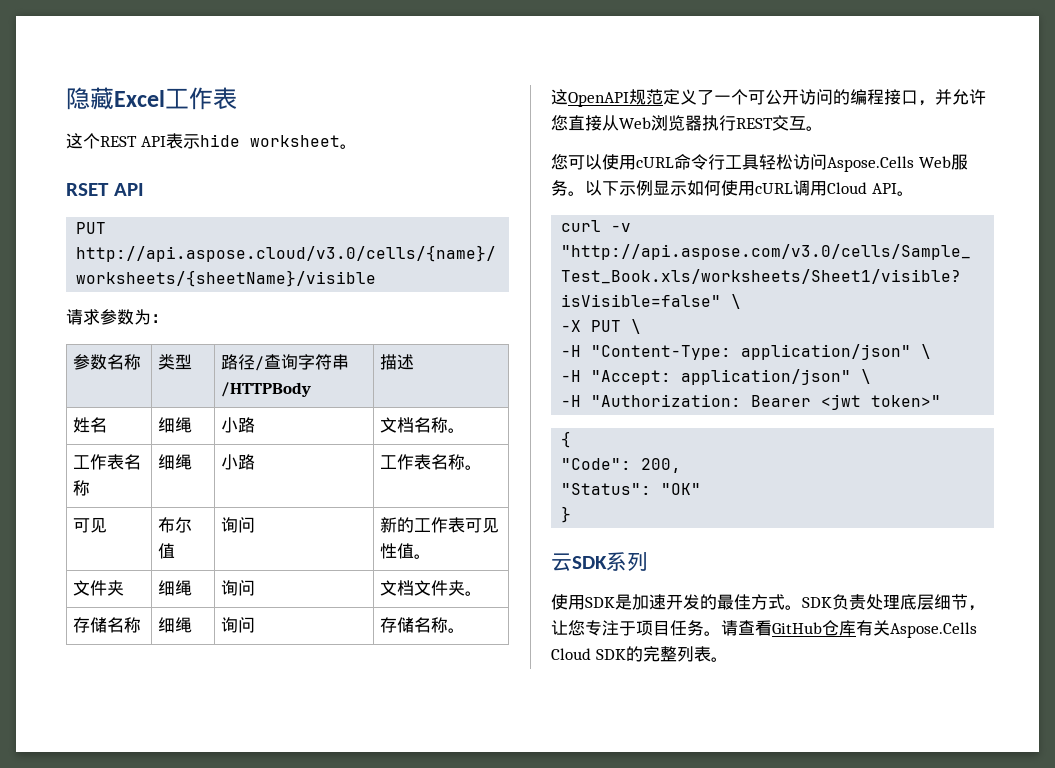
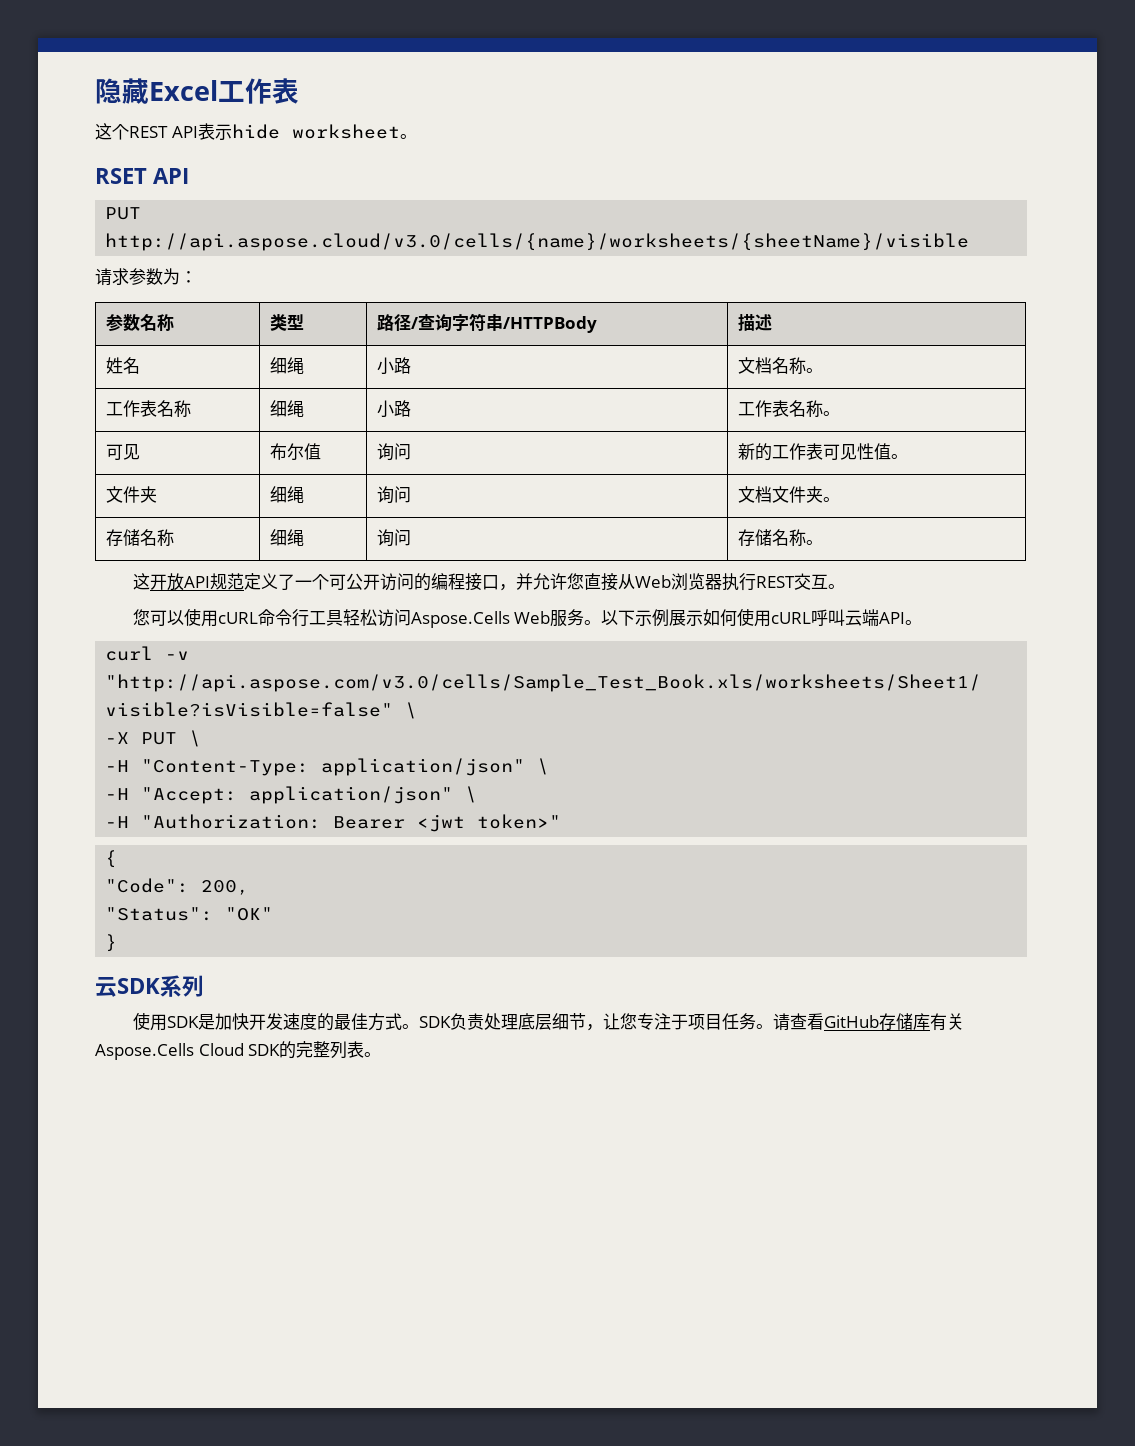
- 这OpenAPI规范定义了一个可公开访问的编程接口，并允许您直接从Web浏览器执行REST交互。
+ 这开放API规范定义了一个可公开访问的编程接口，并允许您直接从Web浏览器执行REST交互。
- 以下示例显示如何使用cURL调用Cloud API。
+ 以下示例展示如何使用cURL呼叫云端API。
- 使用SDK是加速开发的最佳方式。
+ 使用SDK是加快开发速度的最佳方式。
- 请查看GitHub仓库有关Aspose.Cells Cloud SDK的完整列表。
+ 请查看GitHub存储库有关Aspose.Cells Cloud SDK的完整列表。

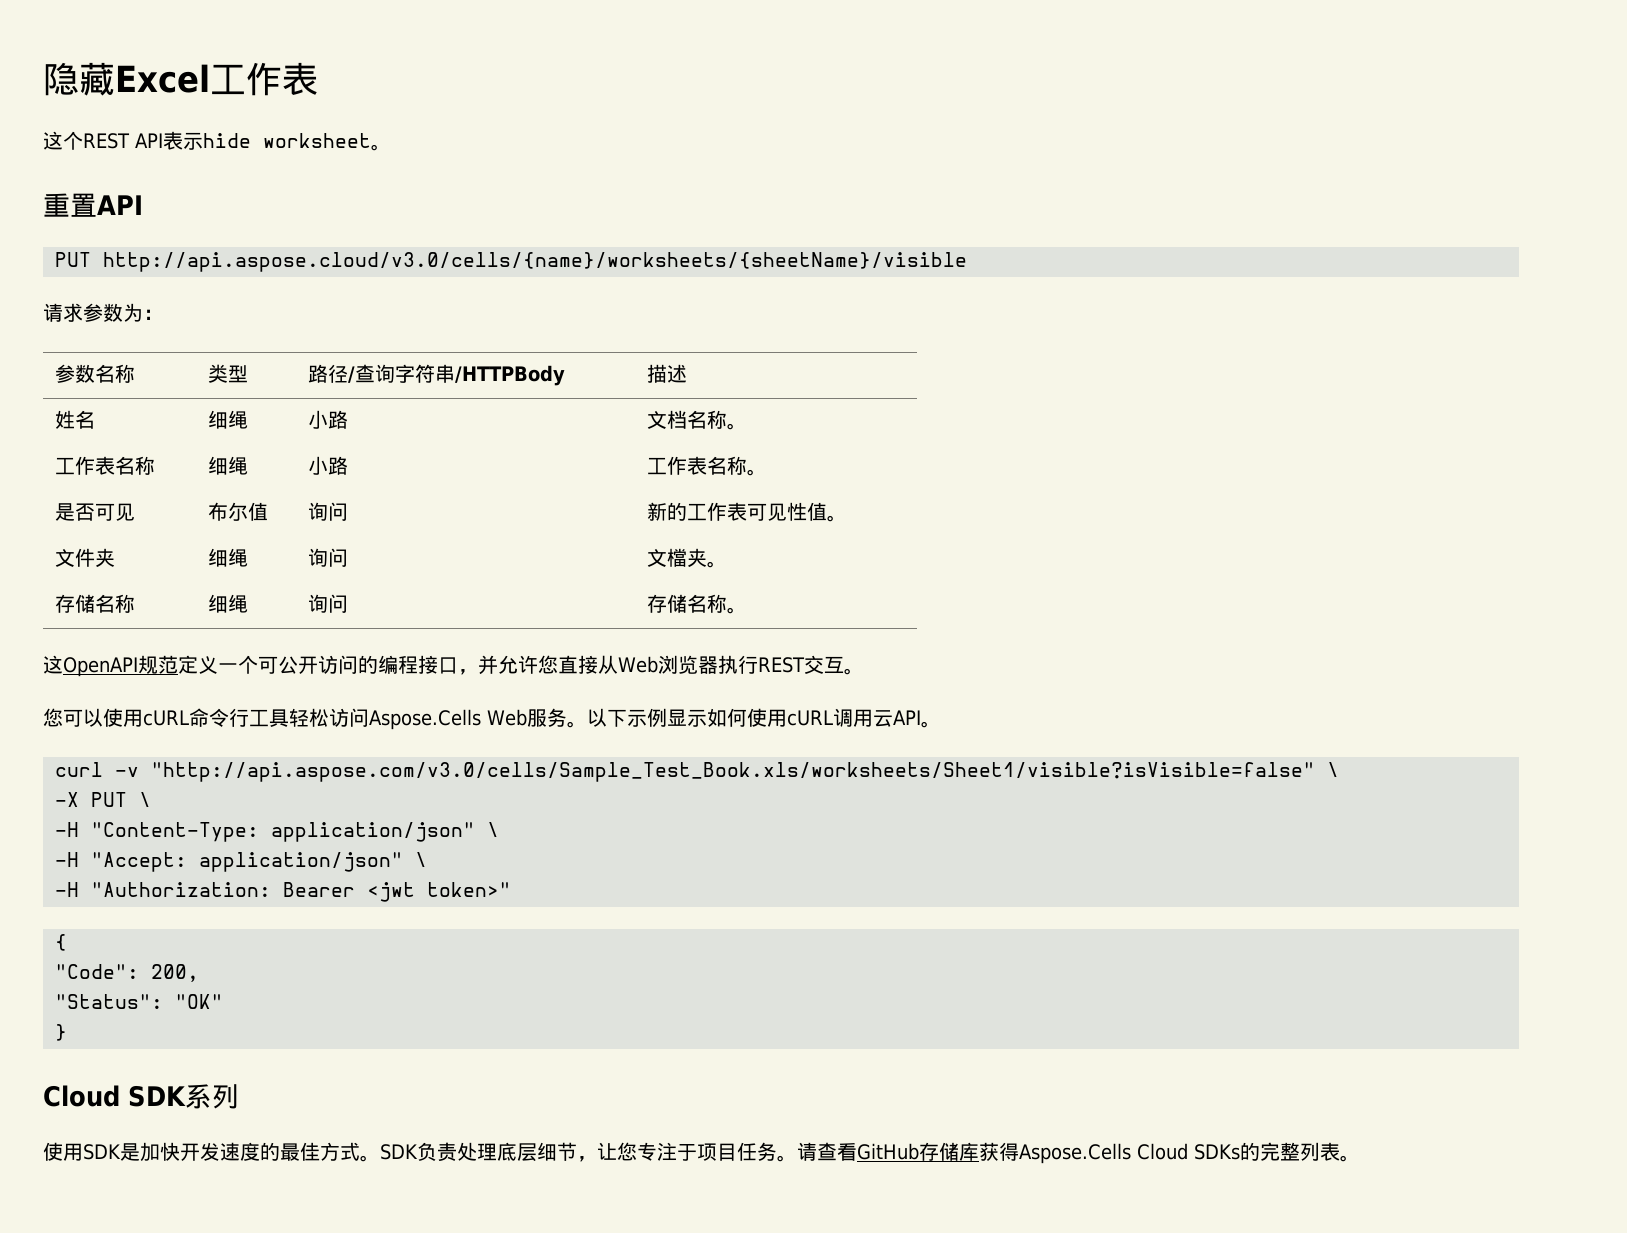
- RSET API
+ 重置API
- 可见 | 布尔值 | 询问 | 新的工作表可见性值。
+ 是否可见 | 布尔值 | 询问 | 新的工作表可见性值。
- 文件夹 | 细绳 | 询问 | 文档文件夹。
+ 文件夹 | 细绳 | 询问 | 文檔夹。
- 这开放API规范定义了一个可公开访问的编程接口，并允许您直接从Web浏览器执行REST交互。
+ 这OpenAPI规范定义一个可公开访问的编程接口，并允许您直接从Web浏览器执行REST交互。
- 以下示例展示如何使用cURL呼叫云端API。
+ 以下示例显示如何使用cURL调用云API。
- 云SDK系列
+ Cloud SDK系列
- 请查看GitHub存储库有关Aspose.Cells Cloud SDK的完整列表。
+ 请查看GitHub存储库获得Aspose.Cells Cloud SDKs的完整列表。

